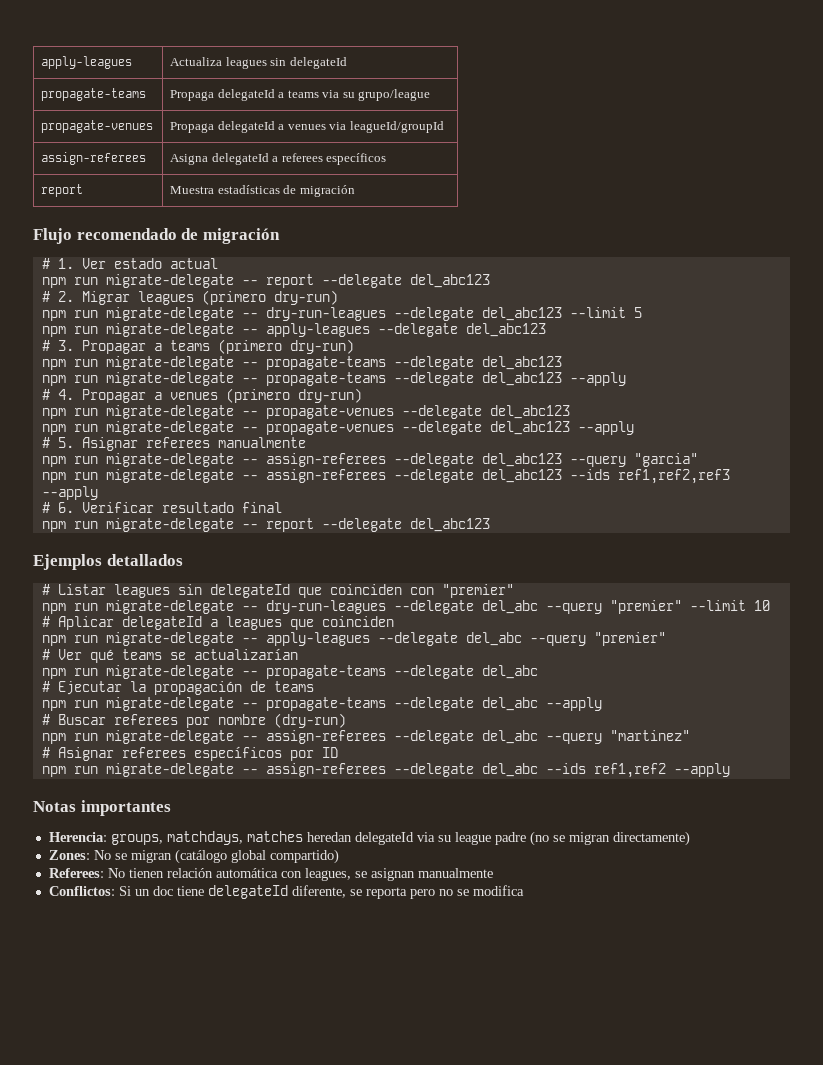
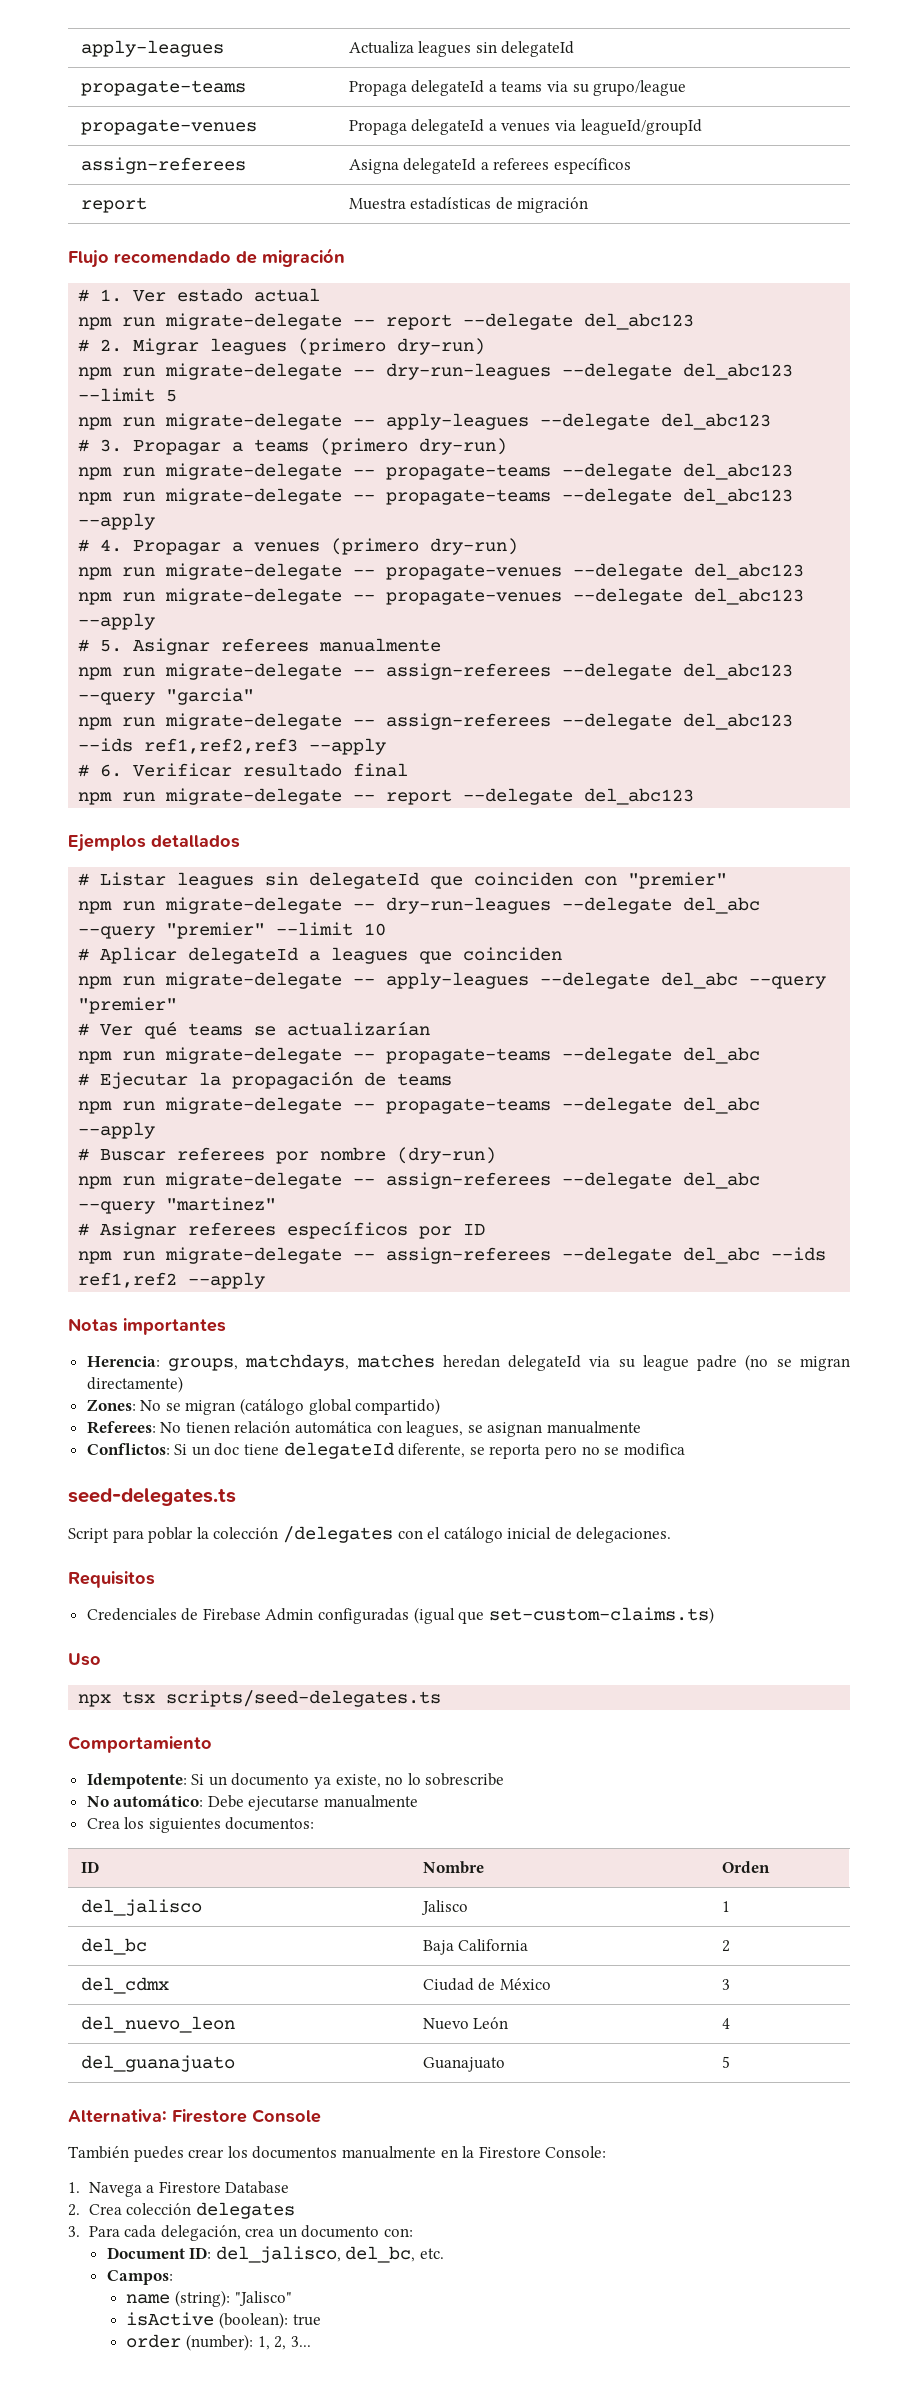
+ seed-delegates.ts
+ Script para poblar la colección /delegates con el catálogo inicial de delegaciones.
+ Requisitos
+ Credenciales de Firebase Admin configuradas (igual que set-custom-claims.ts)
+ Uso
+ npx tsx scripts/seed-delegates.ts
+ Comportamiento
+ Idempotente: Si un documento ya existe, no lo sobrescribe
+ No automático: Debe ejecutarse manualmente
+ Crea los siguientes documentos:
+ ID | Nombre | Orden
+ del_jalisco | Jalisco | 1
+ del_bc | Baja California | 2
+ del_cdmx | Ciudad de México | 3
+ del_nuevo_leon | Nuevo León | 4
+ del_guanajuato | Guanajuato | 5
+ Alternativa: Firestore Console
+ También puedes crear los documentos manualmente en la Firestore Console:
+ 1. Navega a Firestore Database
+ 2. Crea colección delegates
+ 3. Para cada delegación, crea un documento con:
+ Document ID: del_jalisco, del_bc, etc.
+ Campos:
+ name (string): "Jalisco"
+ isActive (boolean): true
+ order (number): 1, 2, 3...

